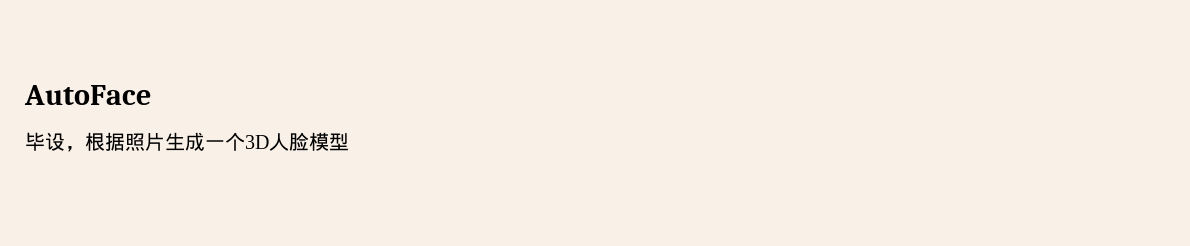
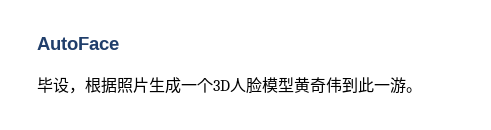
- 毕设，根据照片生成一个3D人脸模型
+ 毕设，根据照片生成一个3D人脸模型黄奇伟到此一游。

